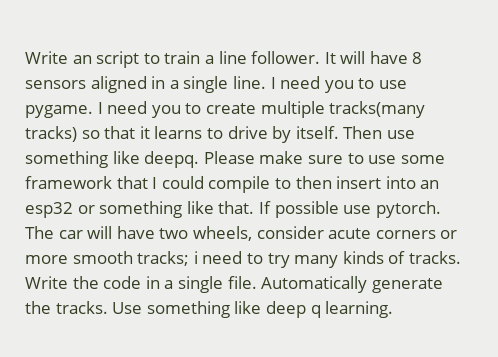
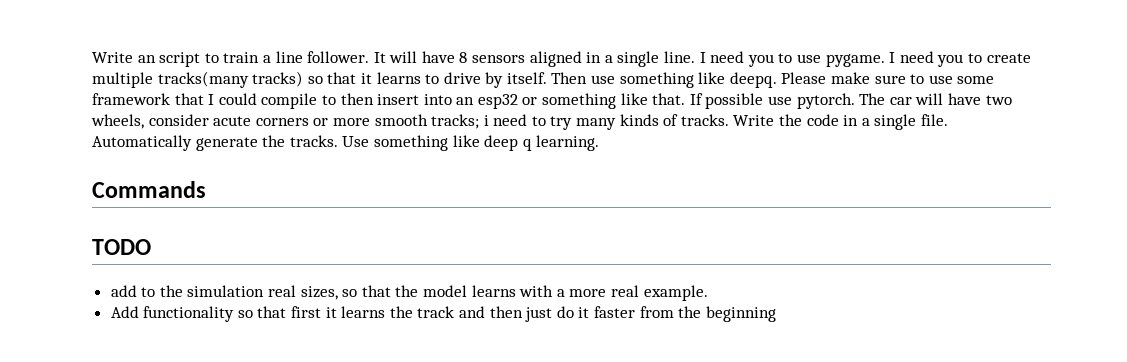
+ Commands
+ TODO
+ add to the simulation real sizes, so that the model learns with a more real example.
+ Add functionality so that first it learns the track and then just do it faster from the beginning

